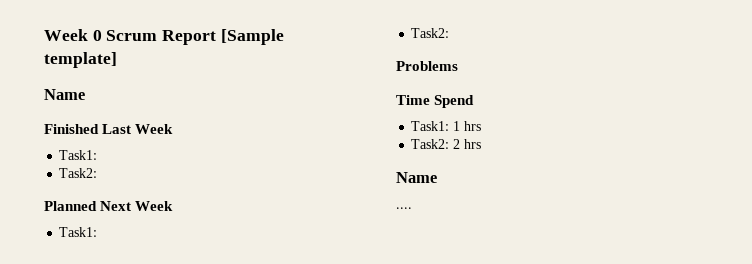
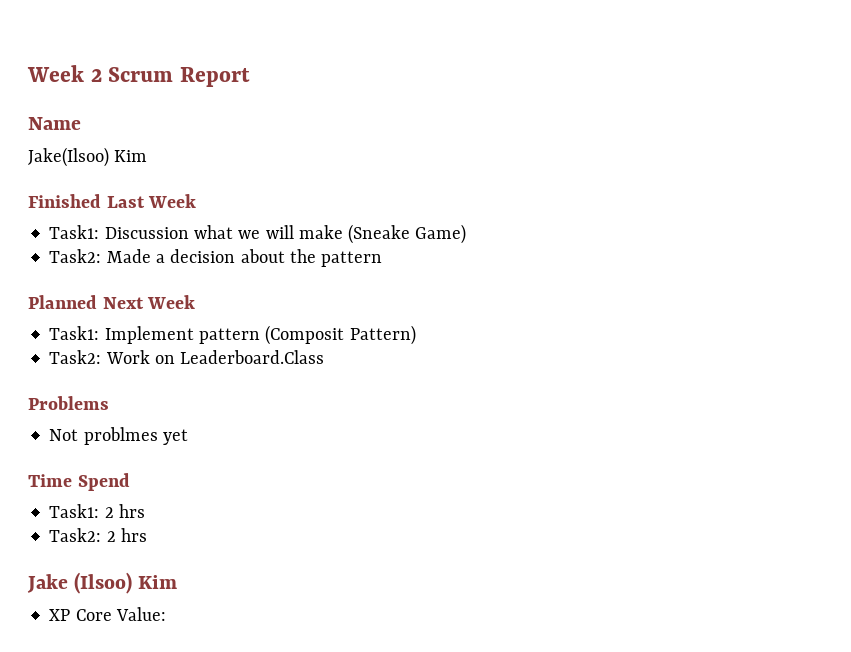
- Week 0 Scrum Report [Sample template]
+ Week 2 Scrum Report
  Name
+ Jake(Ilsoo) Kim
  Finished Last Week
- Task1:
- Task2:
+ Task1: Discussion what we will make (Sneake Game)
+ Task2: Made a decision about the pattern
  Planned Next Week
- Task1:
- Task2:
+ Task1: Implement pattern (Composit Pattern)
+ Task2: Work on Leaderboard.Class
  Problems
+ Not problmes yet
- Task1: 1 hrs
+ Task1: 2 hrs
  Task2: 2 hrs
- Name
- ....
+ Jake (Ilsoo) Kim
+ XP Core Value:

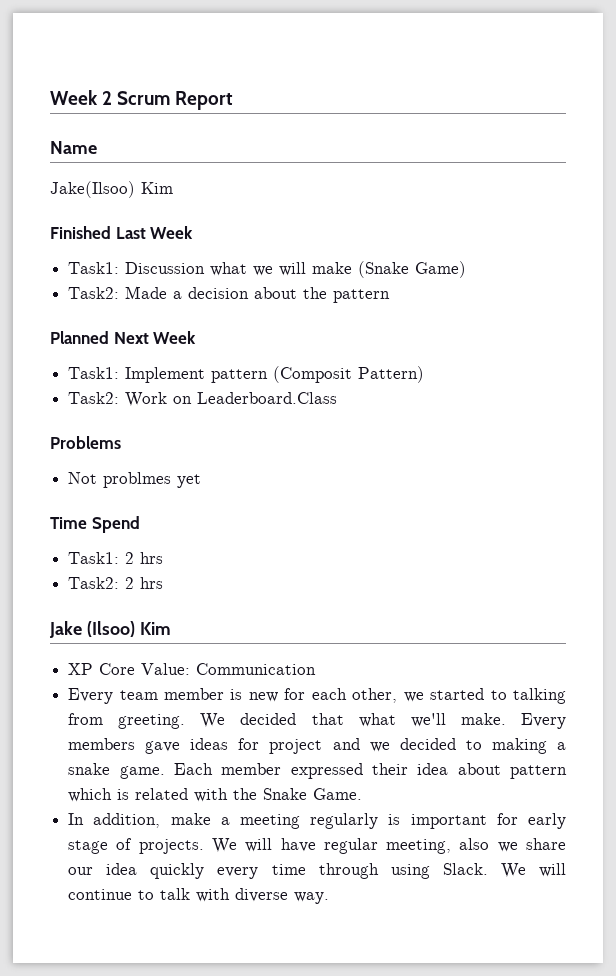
- Task1: Discussion what we will make (Sneake Game)
+ Task1: Discussion what we will make (Snake Game)
- XP Core Value:
+ XP Core Value: Communication
+ Every team member is new for each other, we started to talking from greeting. We decided that what we'll make. Every members gave ideas for project and we decided to making a snake game. Each member expressed their idea about pattern which is related with the Snake Game.
+ In addition, make a meeting regularly is important for early stage of projects. We will have regular meeting, also we share our idea quickly every time through using Slack. We will continue to talk with diverse way.

